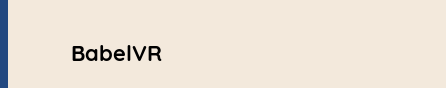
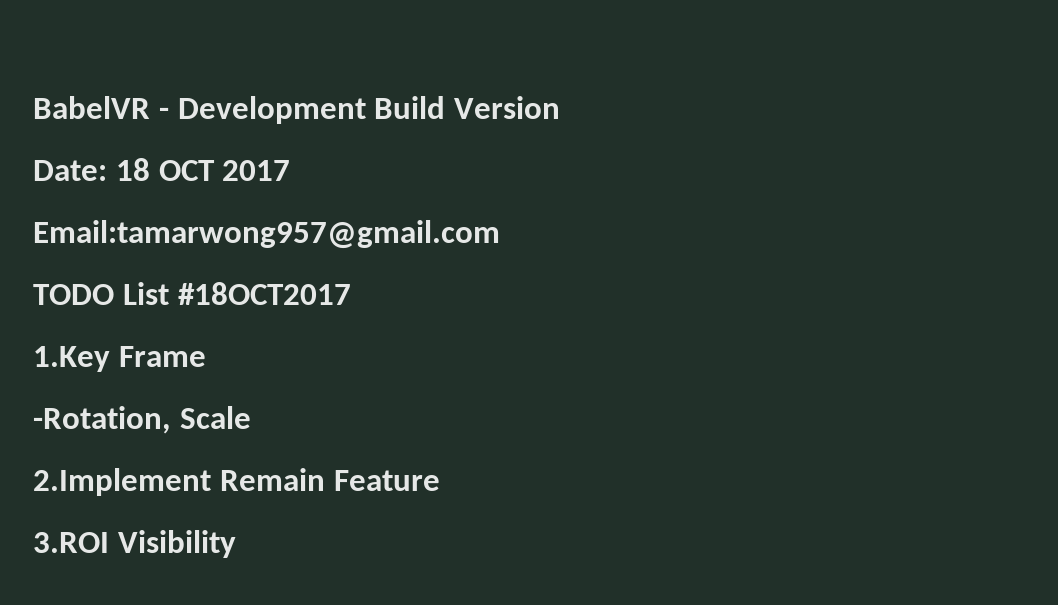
- BabelVR
+ BabelVR - Development Build Version
+ Date: 18 OCT 2017
+ Email:tamarwong957@gmail.com
+ TODO List #18OCT2017
+ 1.Key Frame
+ -Rotation, Scale
+ 2.Implement Remain Feature
+ 3.ROI Visibility

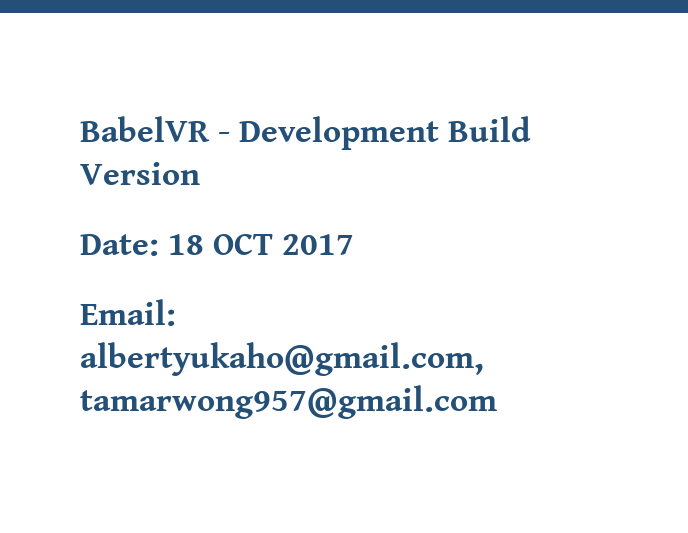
- Email:tamarwong957@gmail.com
- TODO List #18OCT2017
- 1.Key Frame
- -Rotation, Scale
- 2.Implement Remain Feature
- 3.ROI Visibility
+ Email: albertyukaho@gmail.com, tamarwong957@gmail.com

